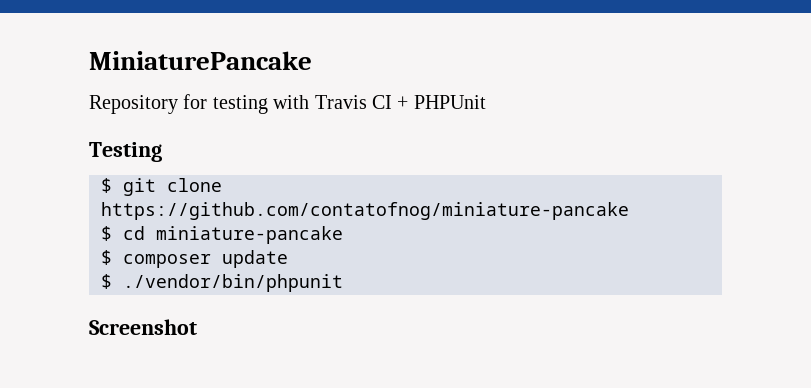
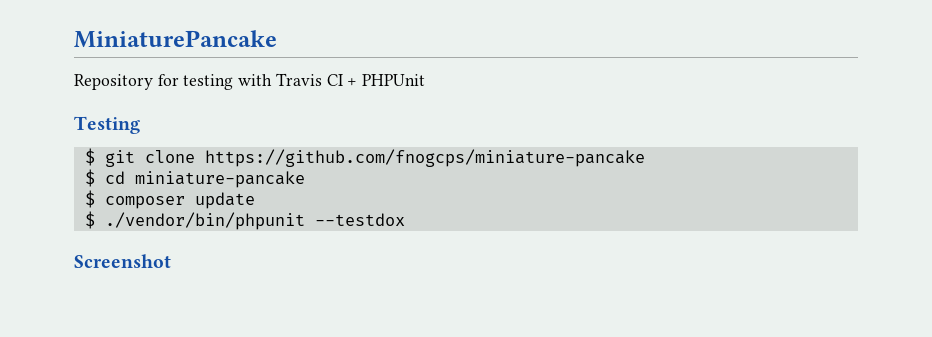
- $ git clone https://github.com/contatofnog/miniature-pancake
+ $ git clone https://github.com/fnogcps/miniature-pancake
- $ ./vendor/bin/phpunit
+ $ ./vendor/bin/phpunit --testdox

